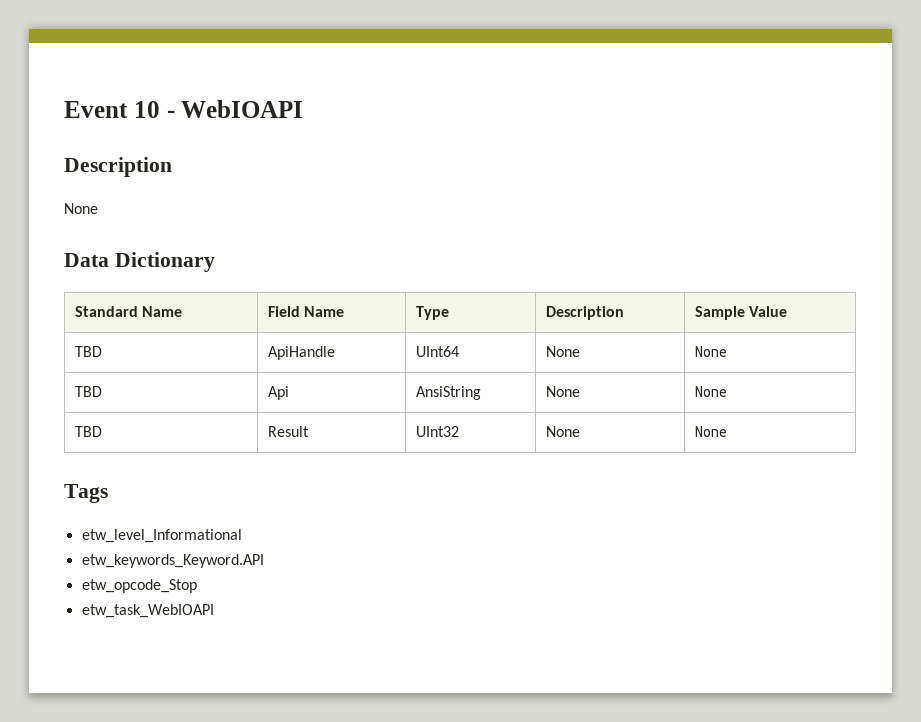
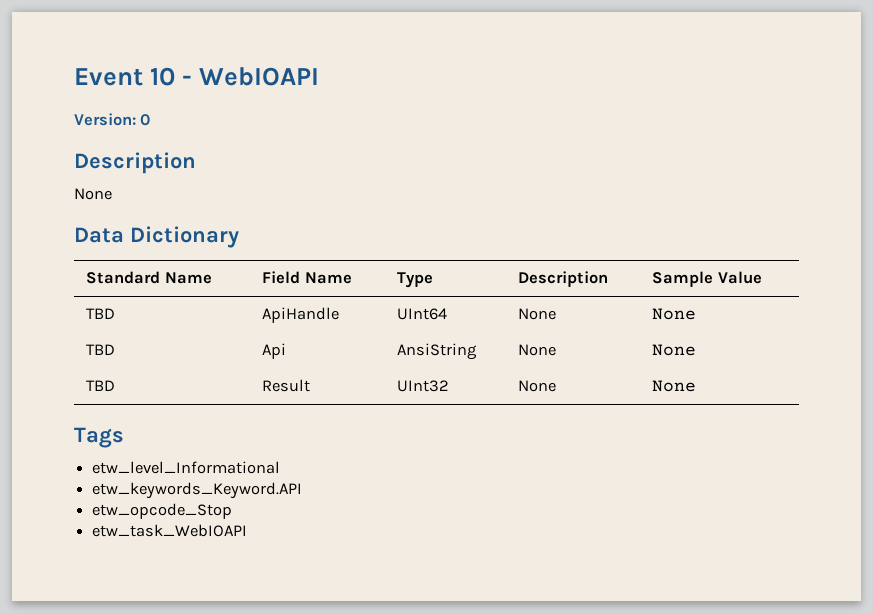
+ Version: 0

